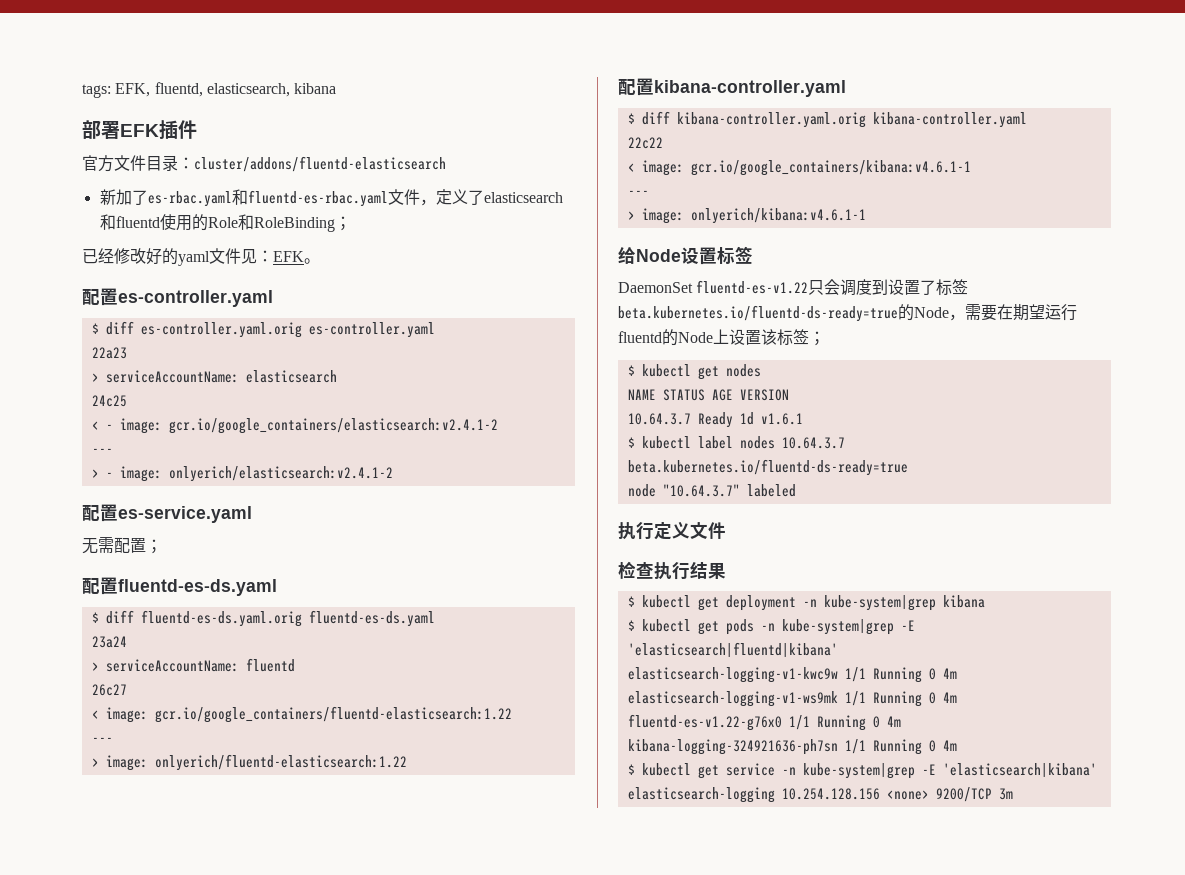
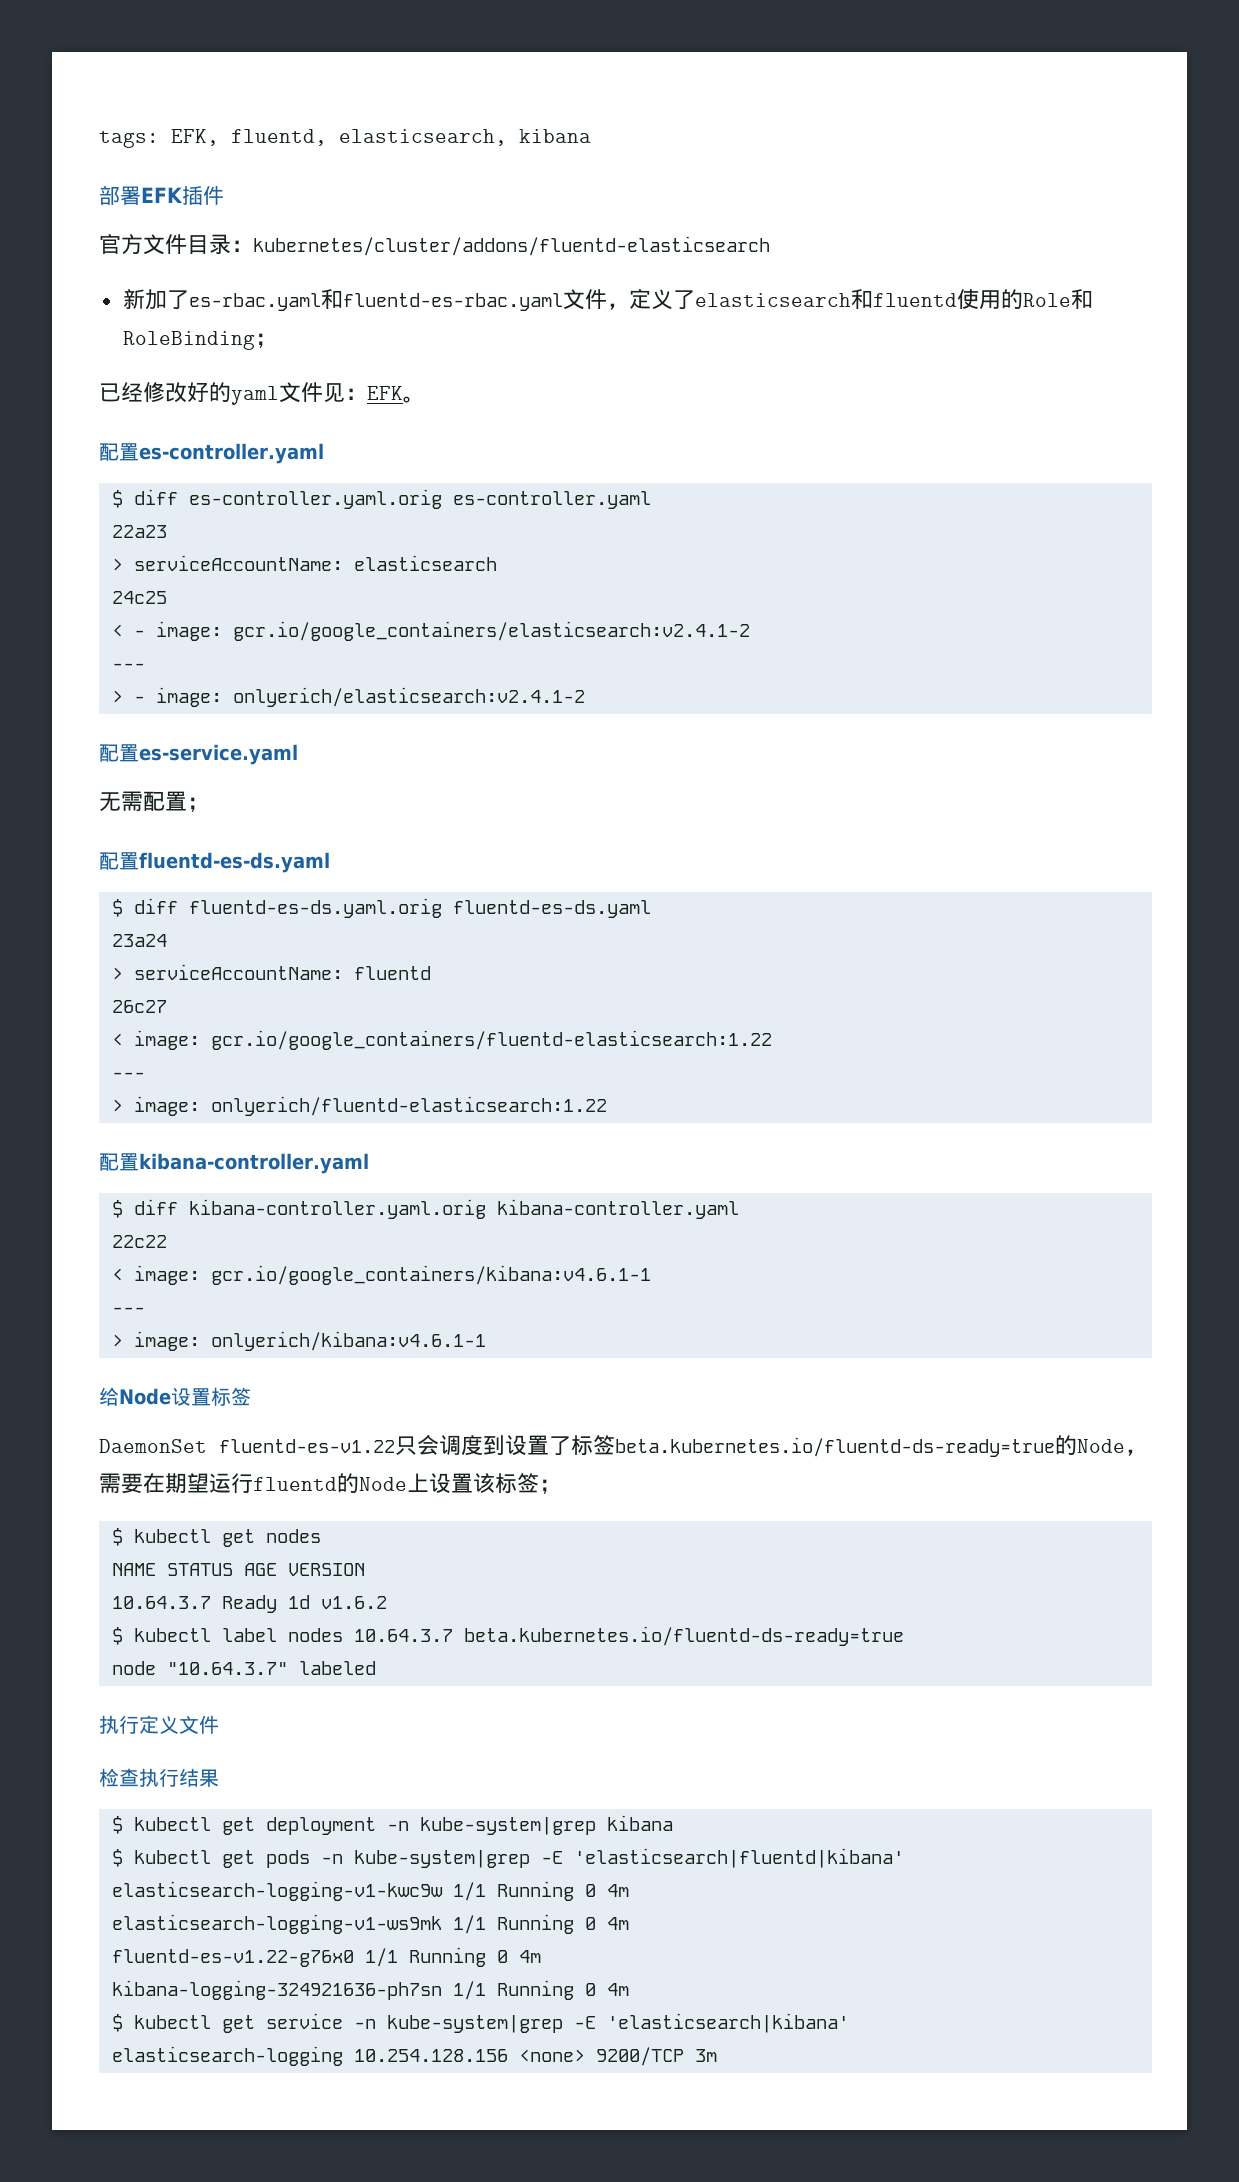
- 官方文件目录：cluster/addons/fluentd-elasticsearch
+ 官方文件目录：kubernetes/cluster/addons/fluentd-elasticsearch
- 10.64.3.7 Ready 1d v1.6.1
+ 10.64.3.7 Ready 1d v1.6.2

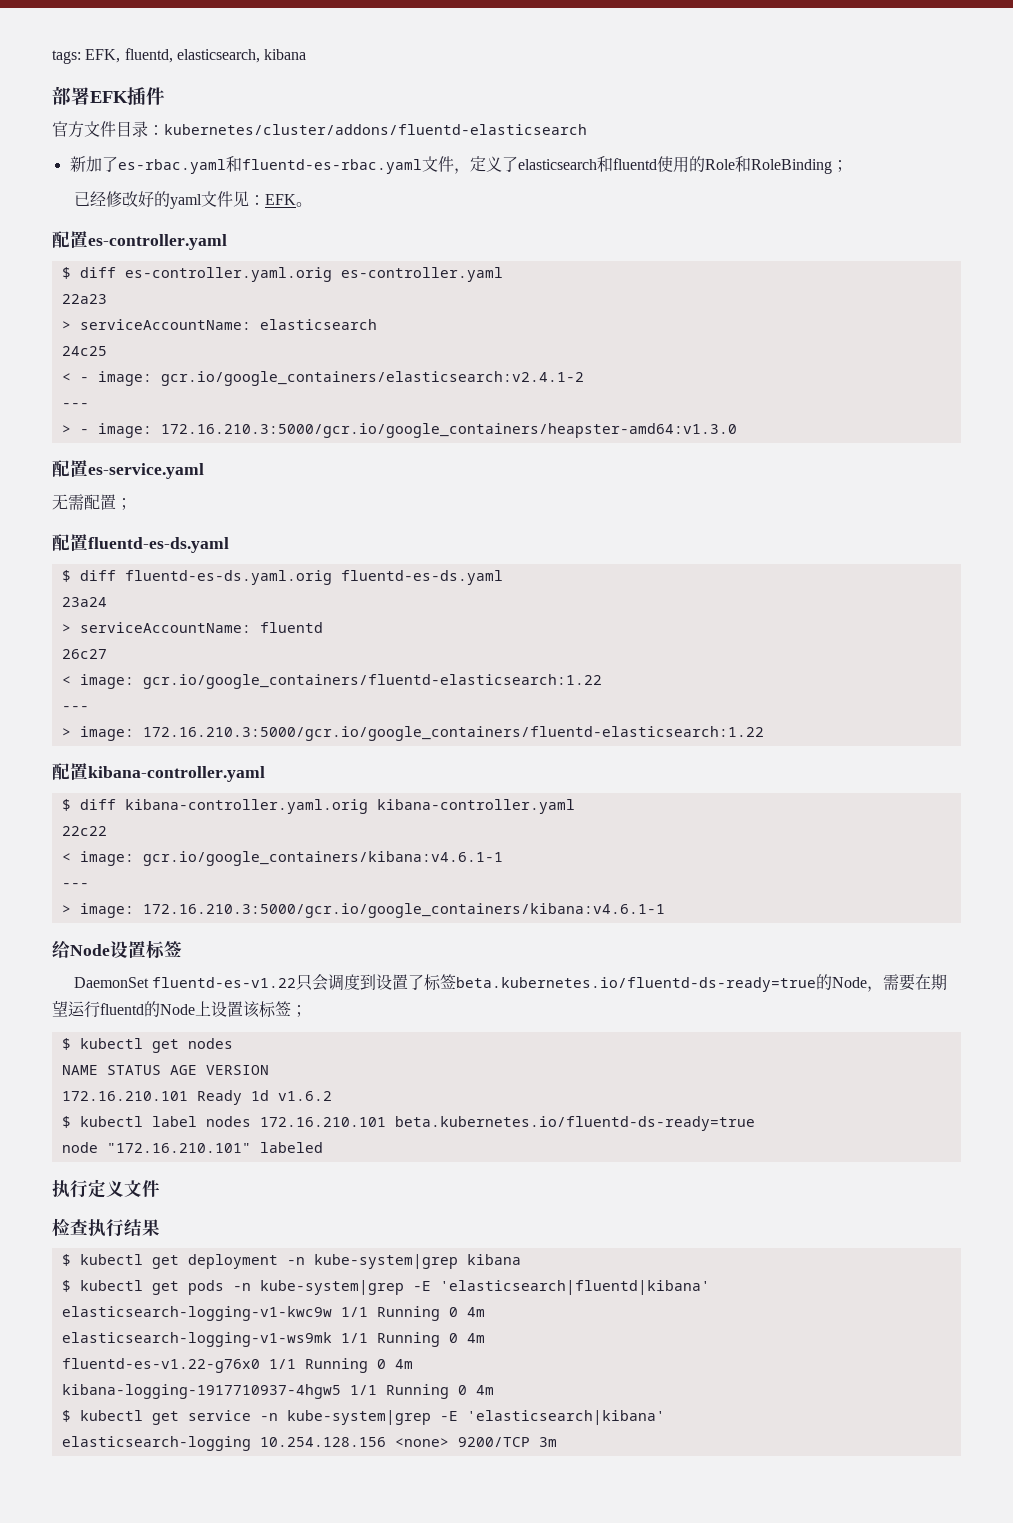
- > - image: onlyerich/elasticsearch:v2.4.1-2
+ > - image: 172.16.210.3:5000/gcr.io/google_containers/heapster-amd64:v1.3.0
- > image: onlyerich/fluentd-elasticsearch:1.22
+ > image: 172.16.210.3:5000/gcr.io/google_containers/fluentd-elasticsearch:1.22
- > image: onlyerich/kibana:v4.6.1-1
+ > image: 172.16.210.3:5000/gcr.io/google_containers/kibana:v4.6.1-1
- 10.64.3.7 Ready 1d v1.6.2
+ 172.16.210.101 Ready 1d v1.6.2
- $ kubectl label nodes 10.64.3.7 beta.kubernetes.io/fluentd-ds-ready=true
+ $ kubectl label nodes 172.16.210.101 beta.kubernetes.io/fluentd-ds-ready=true
- node "10.64.3.7" labeled
+ node "172.16.210.101" labeled
- kibana-logging-324921636-ph7sn 1/1 Running 0 4m
+ kibana-logging-1917710937-4hgw5 1/1 Running 0 4m

